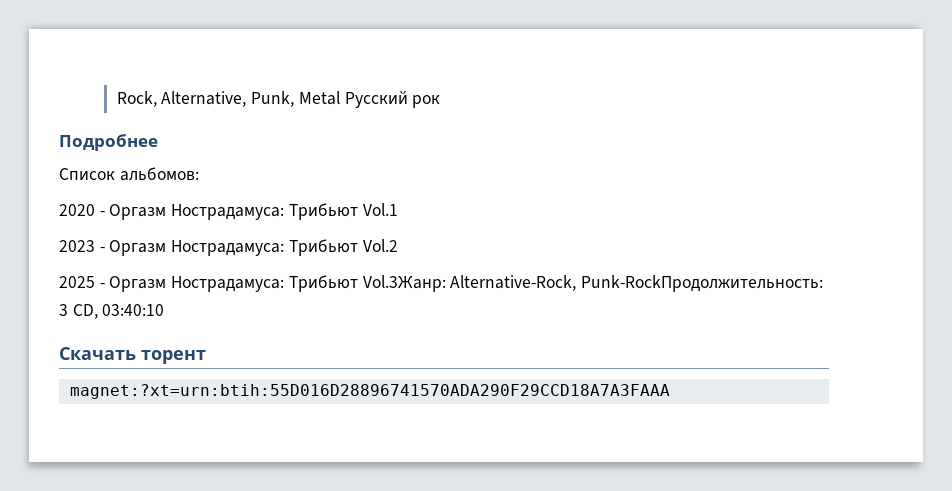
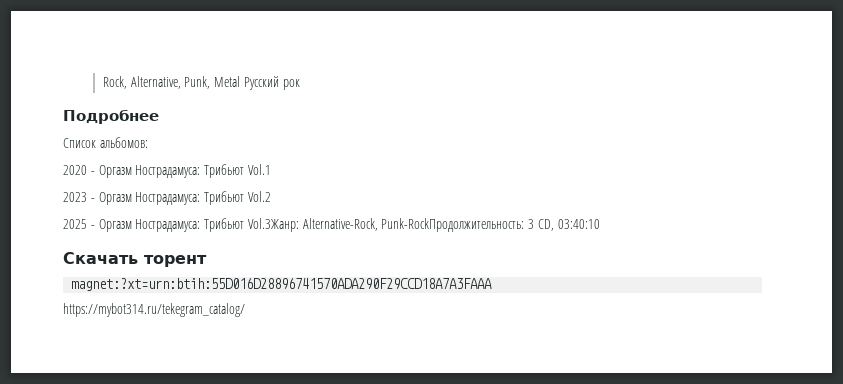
+ https://mybot314.ru/tekegram_catalog/

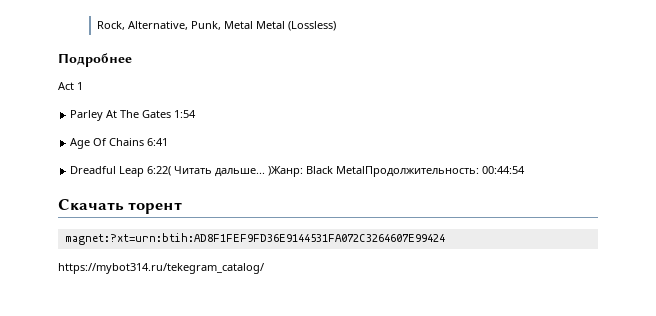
- Rock, Alternative, Punk, Metal Русский рок
+ Rock, Alternative, Punk, Metal Metal (Lossless)
- Список альбомов:
- 2020 - Оргазм Нострадамуса: Трибьют Vol.1
- 2023 - Оргазм Нострадамуса: Трибьют Vol.2
- 2025 - Оргазм Нострадамуса: Трибьют Vol.3Жанр: Alternative-Rock, Punk-RockПродолжительность: 3 CD, 03:40:10
+ Act 1
+ Parley At The Gates 1:54
+ Age Of Chains 6:41
+ Dreadful Leap 6:22( Читать дальше... )Жанр: Black MetalПродолжительность: 00:44:54
- magnet:?xt=urn:btih:55D016D28896741570ADA290F29CCD18A7A3FAAA
+ magnet:?xt=urn:btih:AD8F1FEF9FD36E9144531FA072C3264607E99424

